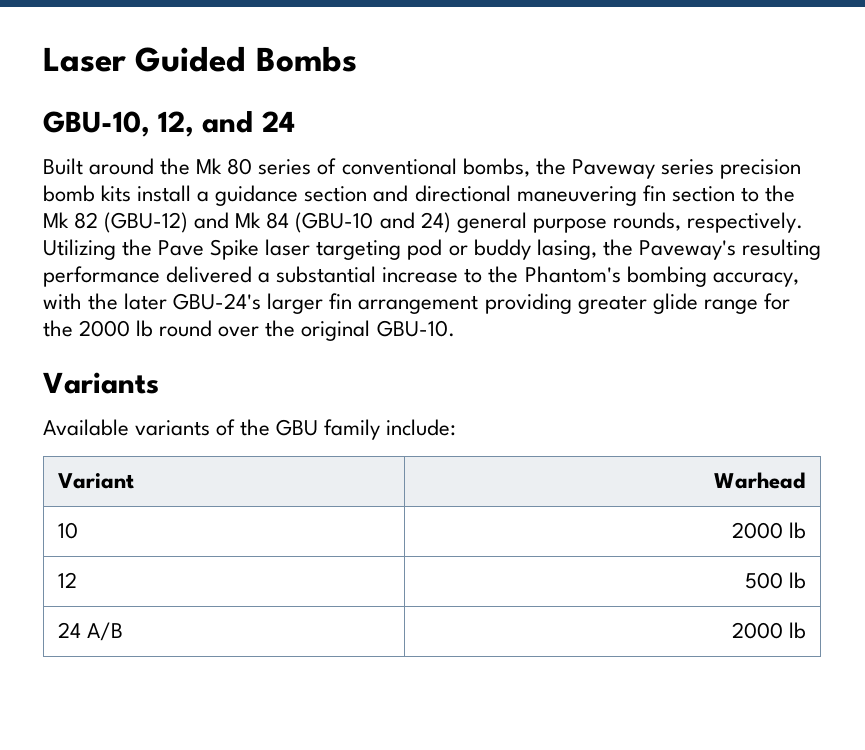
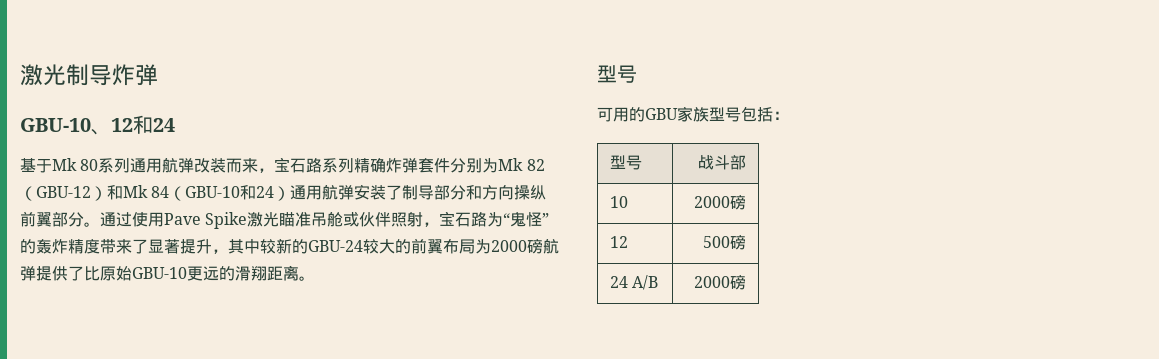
- Laser Guided Bombs
- GBU-10, 12, and 24
- Built around the Mk 80 series of conventional bombs, the Paveway series precision bomb kits install a guidance section and directional maneuvering fin section to the Mk 82 (GBU-12) and Mk 84 (GBU-10 and 24) general purpose rounds, respectively. Utilizing the Pave Spike laser targeting pod or buddy lasing, the Paveway's resulting performance delivered a substantial increase to the Phantom's bombing accuracy, with the later GBU-24's larger fin arrangement providing greater glide range for the 2000 lb round over the original GBU-10.
- Variants
- Available variants of the GBU family include:
- Variant | Warhead
+ 激光制导炸弹
+ GBU-10、12和24
+ 基于Mk 80系列通用航弹改装而来，宝石路系列精确炸弹套件分别为Mk 82（GBU-12）和Mk 84（GBU-10和24）通用航弹安装了制导部分和方向操纵前翼部分。通过使用Pave Spike激光瞄准吊舱或伙伴照射，宝石路为“鬼怪”的轰炸精度带来了显著提升，其中较新的GBU-24较大的前翼布局为2000磅航弹提供了比原始GBU-10更远的滑翔距离。
+ 型号
+ 可用的GBU家族型号包括：
+ 型号 | 战斗部
- 10 | 2000 lb
+ 10 | 2000磅
- 12 | 500 lb
+ 12 | 500磅
- 24 A/B | 2000 lb
+ 24 A/B | 2000磅

